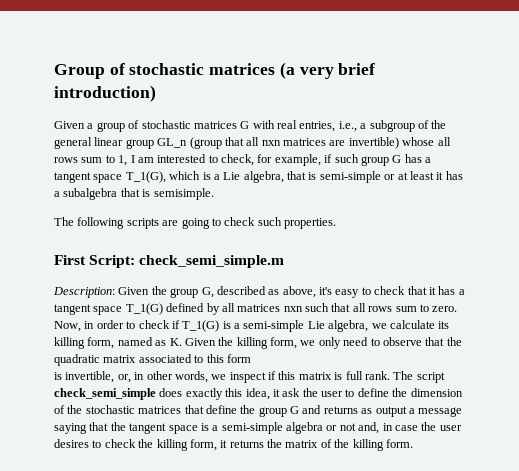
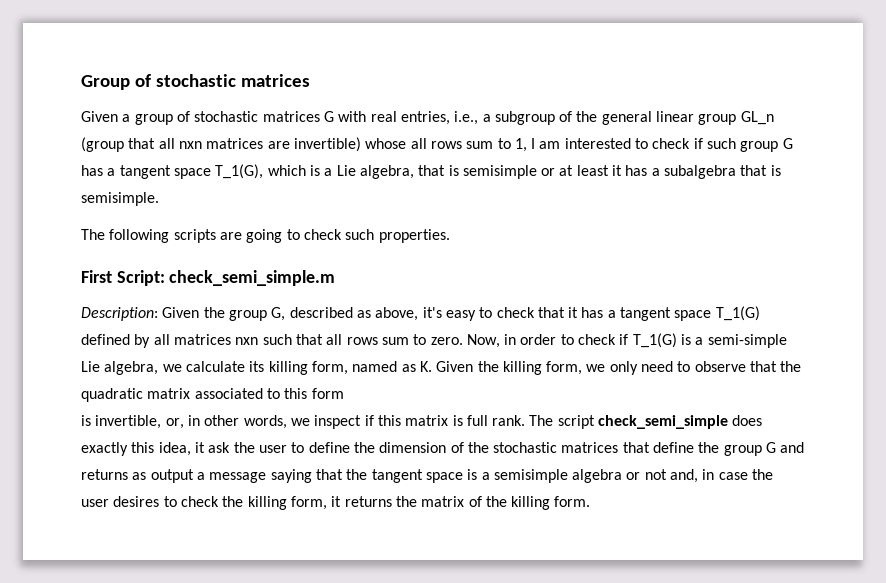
- Group of stochastic matrices (a very brief introduction)
+ Group of stochastic matrices
- Given a group of stochastic matrices G with real entries, i.e., a subgroup of the general linear group GL_n (group that all nxn matrices are invertible) whose all rows sum to 1, I am interested to check, for example, if such group G has a tangent space T_1(G), which is a Lie algebra, that is semi-simple or at least it has a subalgebra that is semisimple.
+ Given a group of stochastic matrices G with real entries, i.e., a subgroup of the general linear group GL_n (group that all nxn matrices are invertible) whose all rows sum to 1, I am interested to check if such group G has a tangent space T_1(G), which is a Lie algebra, that is semisimple or at least it has a subalgebra that is semisimple.
- The script check_semi_simple does exactly this idea, it ask the user to define the dimension of the stochastic matrices that define the group G and returns as output a message saying that the tangent space is a semi-simple algebra or not and, in case the user desires to check the killing form, it returns the matrix of the killing form.
+ The script check_semi_simple does exactly this idea, it ask the user to define the dimension of the stochastic matrices that define the group G and returns as output a message saying that the tangent space is a semisimple algebra or not and, in case the user desires to check the killing form, it returns the matrix of the killing form.

